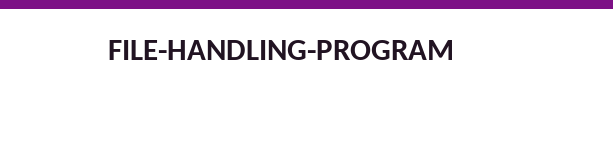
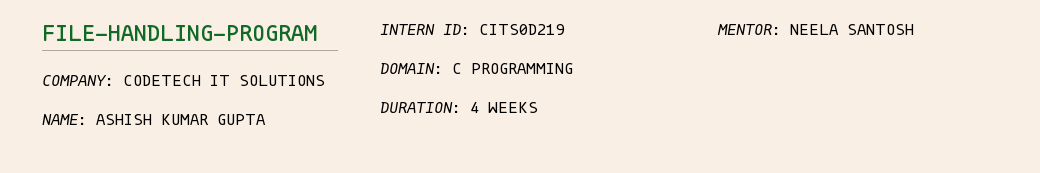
+ COMPANY: CODETECH IT SOLUTIONS
+ NAME: ASHISH KUMAR GUPTA
+ INTERN ID: CITS0D219
+ DOMAIN: C PROGRAMMING
+ DURATION: 4 WEEKS
+ MENTOR: NEELA SANTOSH

